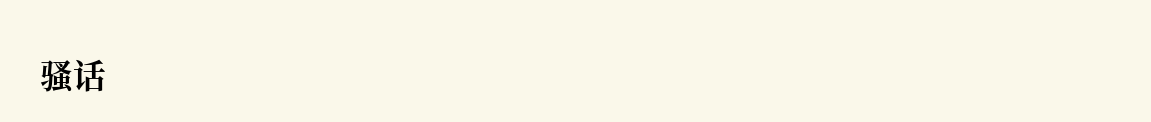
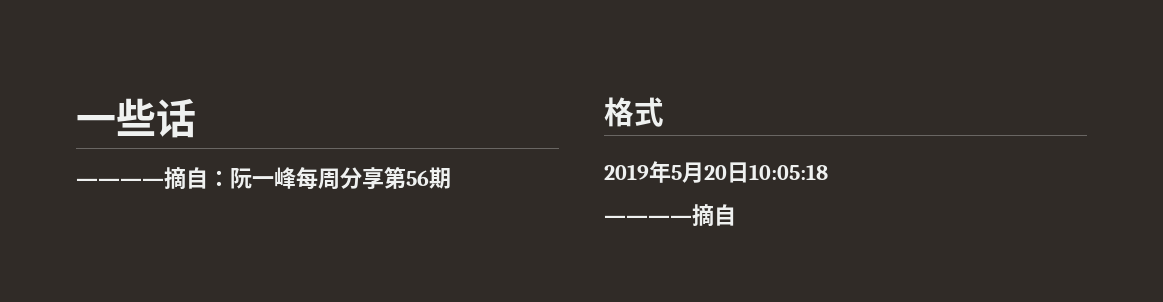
- 骚话
+ 一些话
+ ————摘自：阮一峰每周分享第56期
+ 格式
+ 2019年5月20日10:05:18
+ ————摘自

